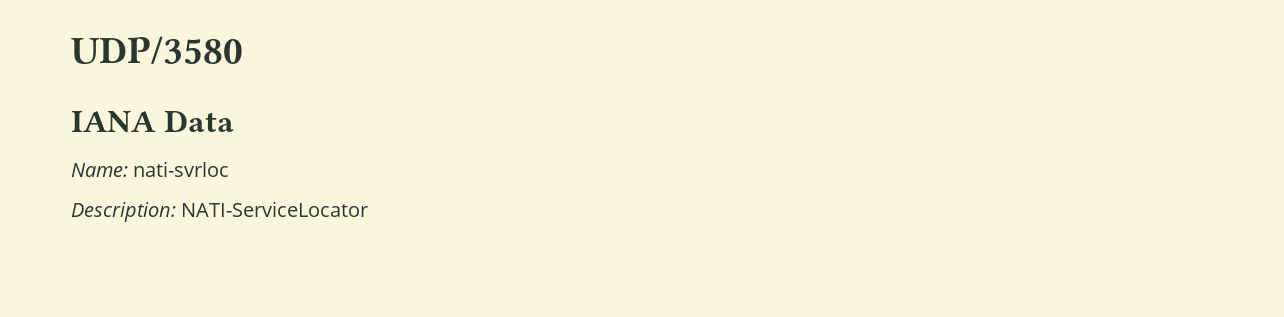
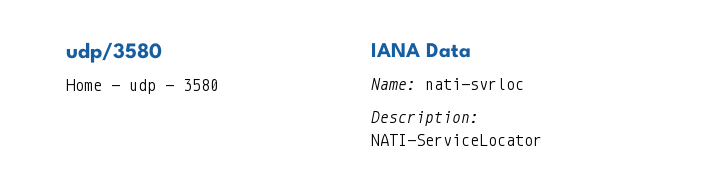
- UDP/3580
+ udp/3580
+ Home - udp - 3580

